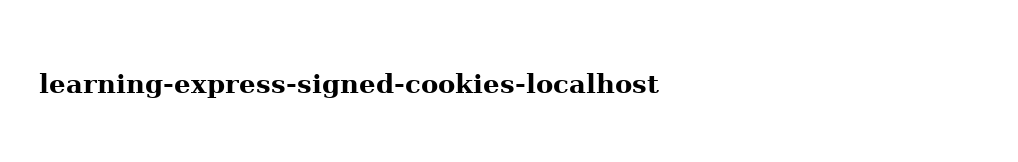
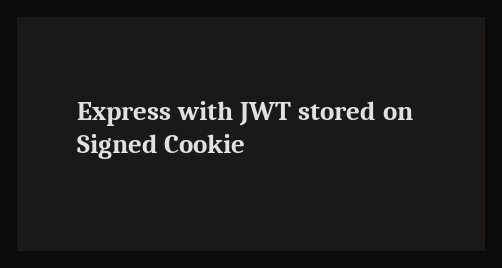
- learning-express-signed-cookies-localhost
+ Express with JWT stored on Signed Cookie

